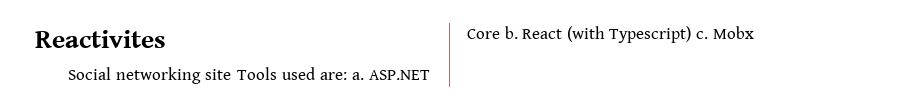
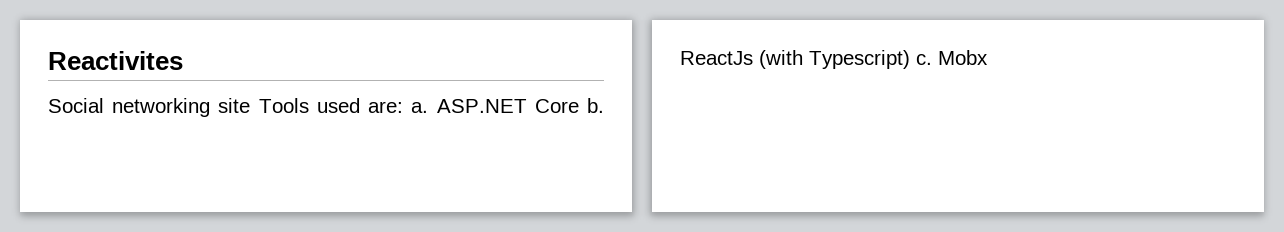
- React (with Typescript) c.
+ ReactJs (with Typescript) c.

